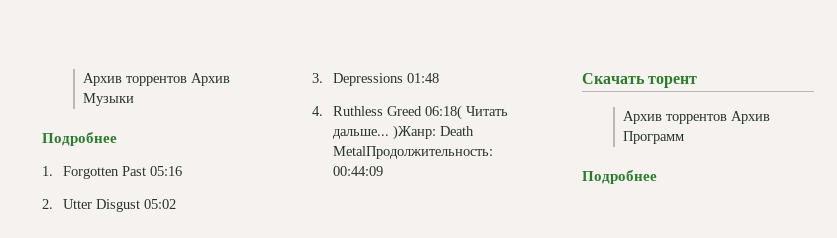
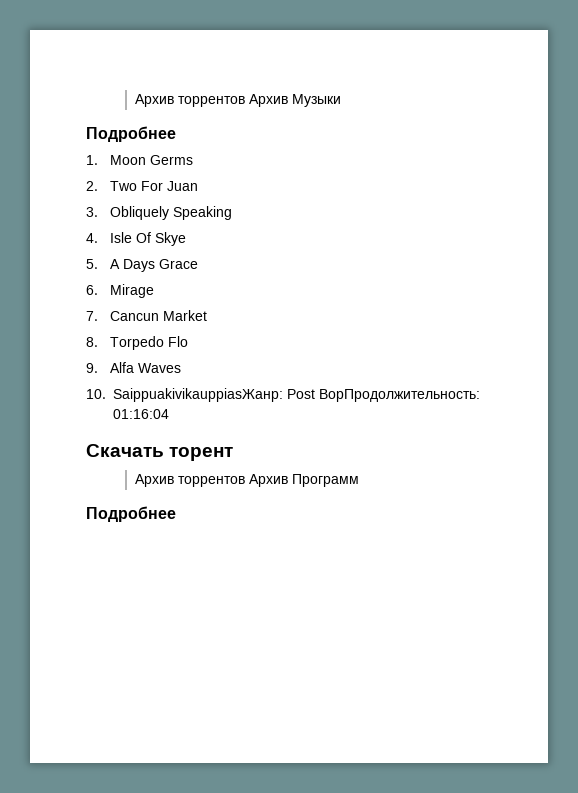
- 1. Forgotten Past 05:16
- 2. Utter Disgust 05:02
+ 1. Moon Germs
+ 2. Two For Juan
- 3. Depressions 01:48
+ 3. Obliquely Speaking
- 4. Ruthless Greed 06:18( Читать дальше... )Жанр: Death MetalПродолжительность: 00:44:09
+ 4. Isle Of Skye
+ 5. A Days Grace
+ 6. Mirage
+ 7. Cancun Market
+ 8. Torpedo Flo
+ 9. Alfa Waves
+ 10. SaippuakivikauppiasЖанр: Post BopПродолжительность: 01:16:04

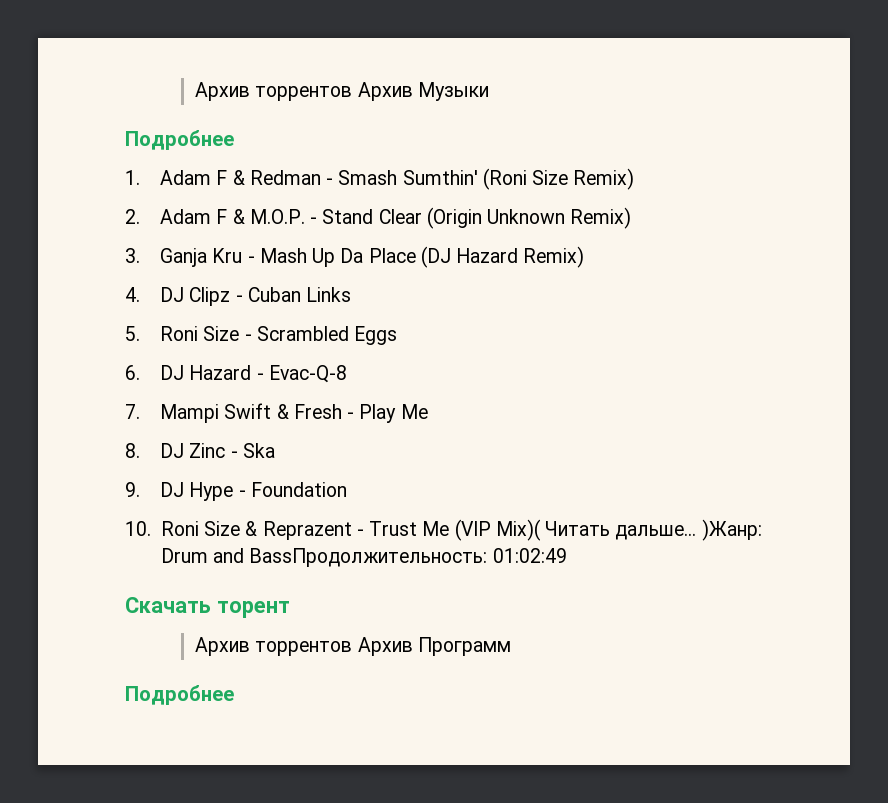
- 1. Moon Germs
- 2. Two For Juan
- 3. Obliquely Speaking
- 4. Isle Of Skye
- 5. A Days Grace
- 6. Mirage
- 7. Cancun Market
- 8. Torpedo Flo
- 9. Alfa Waves
- 10. SaippuakivikauppiasЖанр: Post BopПродолжительность: 01:16:04
+ 1. Adam F & Redman - Smash Sumthin' (Roni Size Remix)
+ 2. Adam F & M.O.P. - Stand Clear (Origin Unknown Remix)
+ 3. Ganja Kru - Mash Up Da Place (DJ Hazard Remix)
+ 4. DJ Clipz - Cuban Links
+ 5. Roni Size - Scrambled Eggs
+ 6. DJ Hazard - Evac-Q-8
+ 7. Mampi Swift & Fresh - Play Me
+ 8. DJ Zinc - Ska
+ 9. DJ Hype - Foundation
+ 10. Roni Size & Reprazent - Trust Me (VIP Mix)( Читать дальше... )Жанр: Drum and BassПродолжительность: 01:02:49

